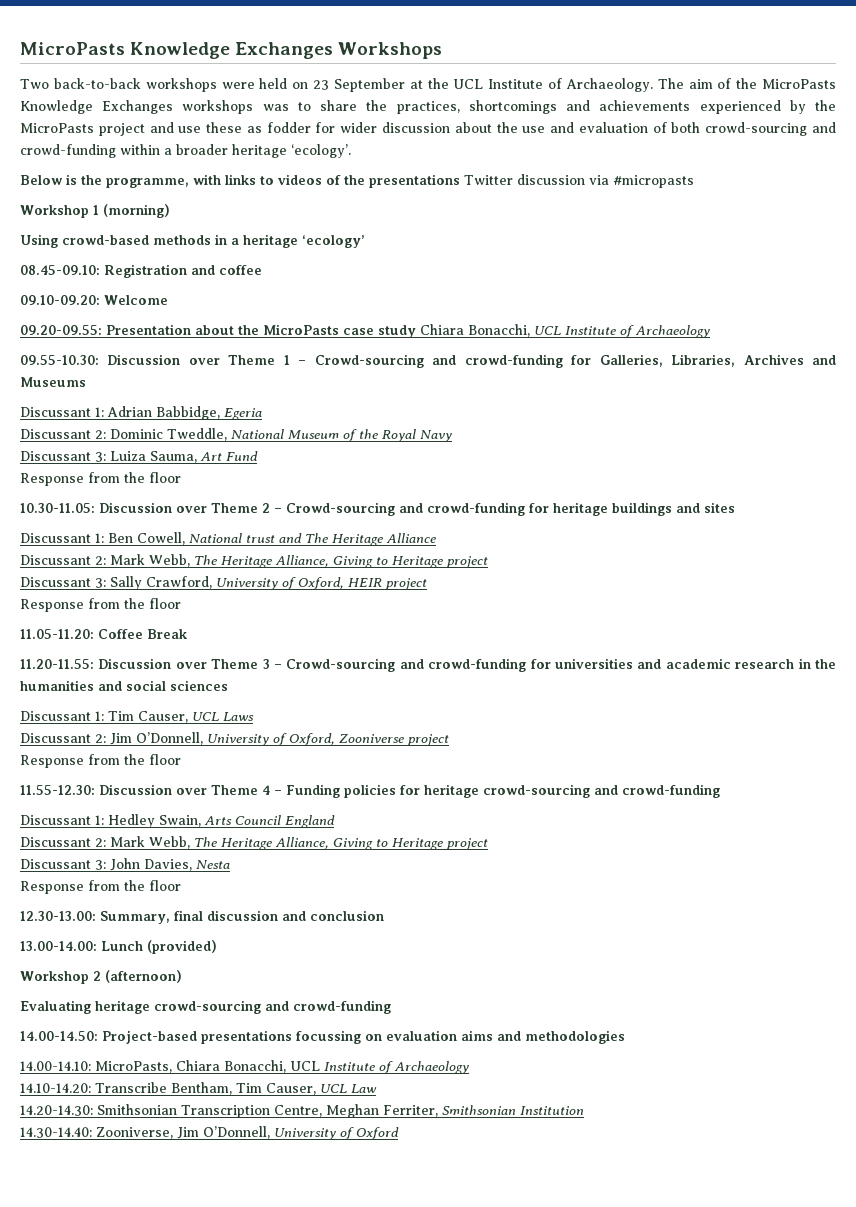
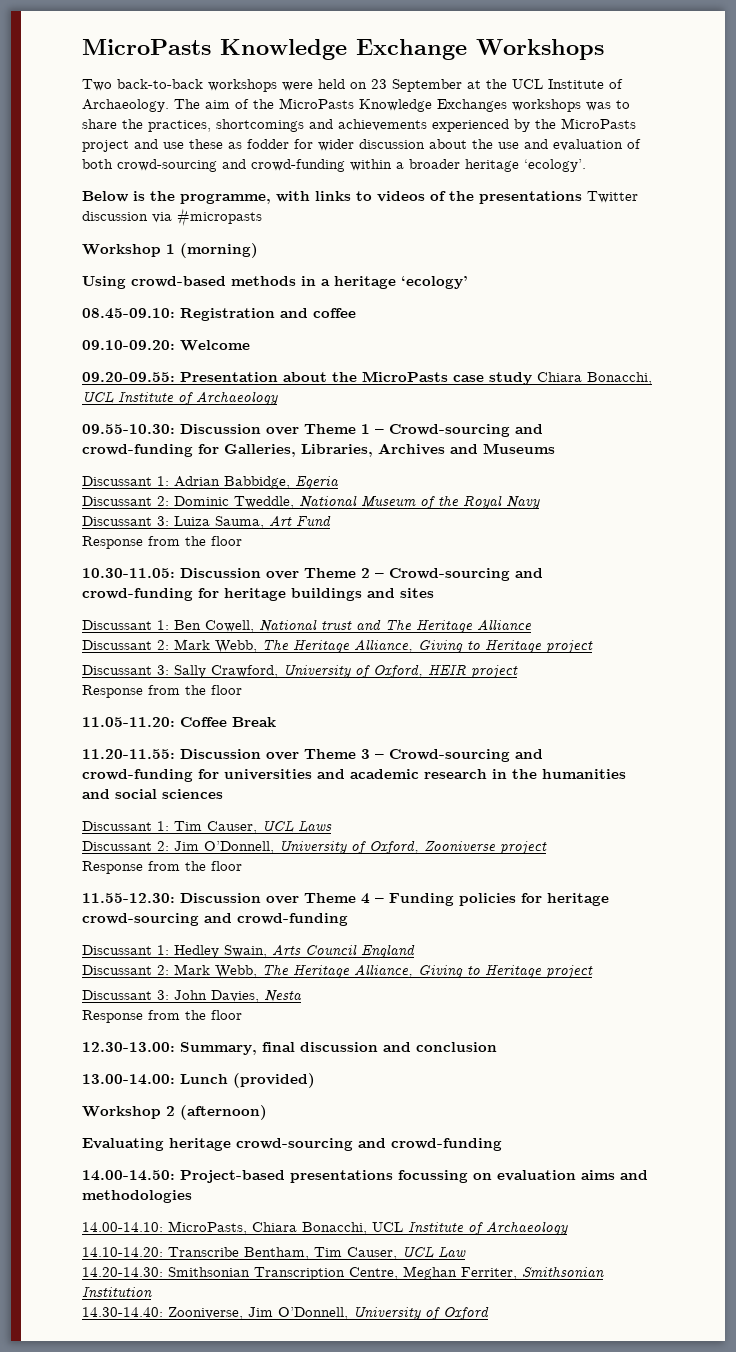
- MicroPasts Knowledge Exchanges Workshops
+ MicroPasts Knowledge Exchange Workshops

